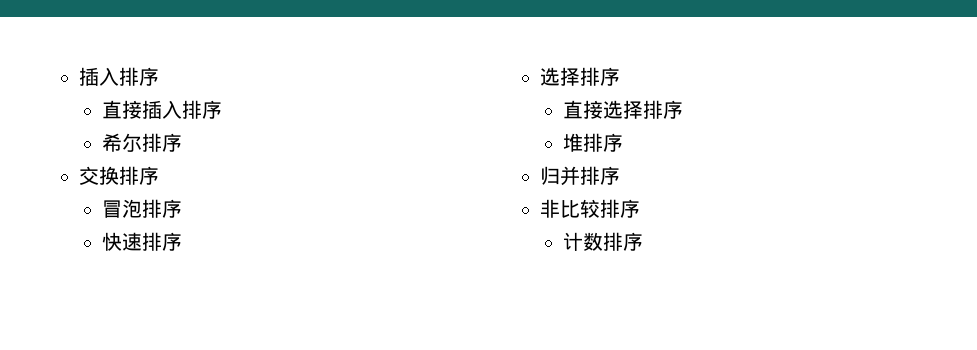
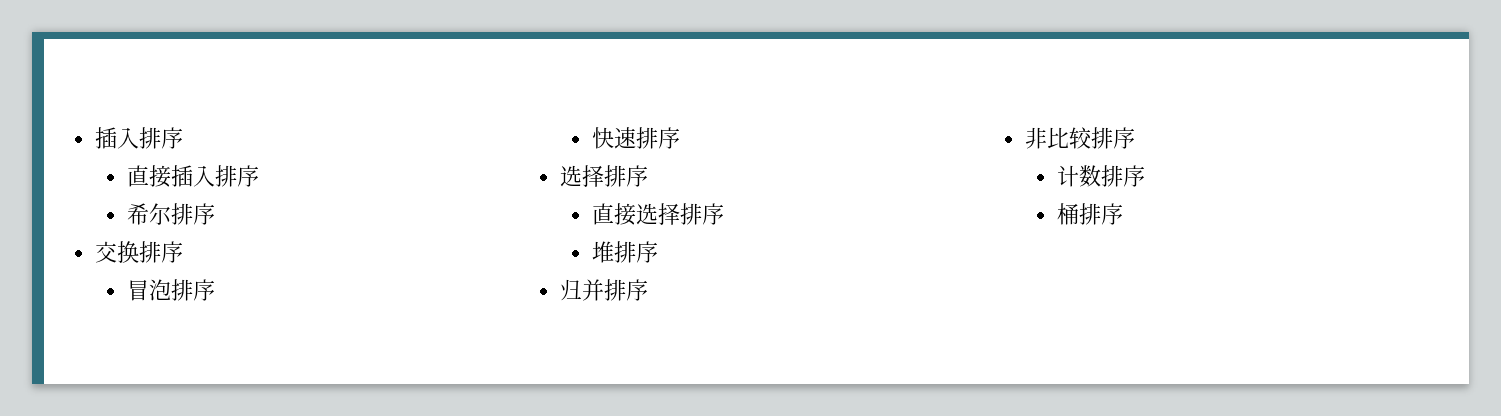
+ 桶排序

